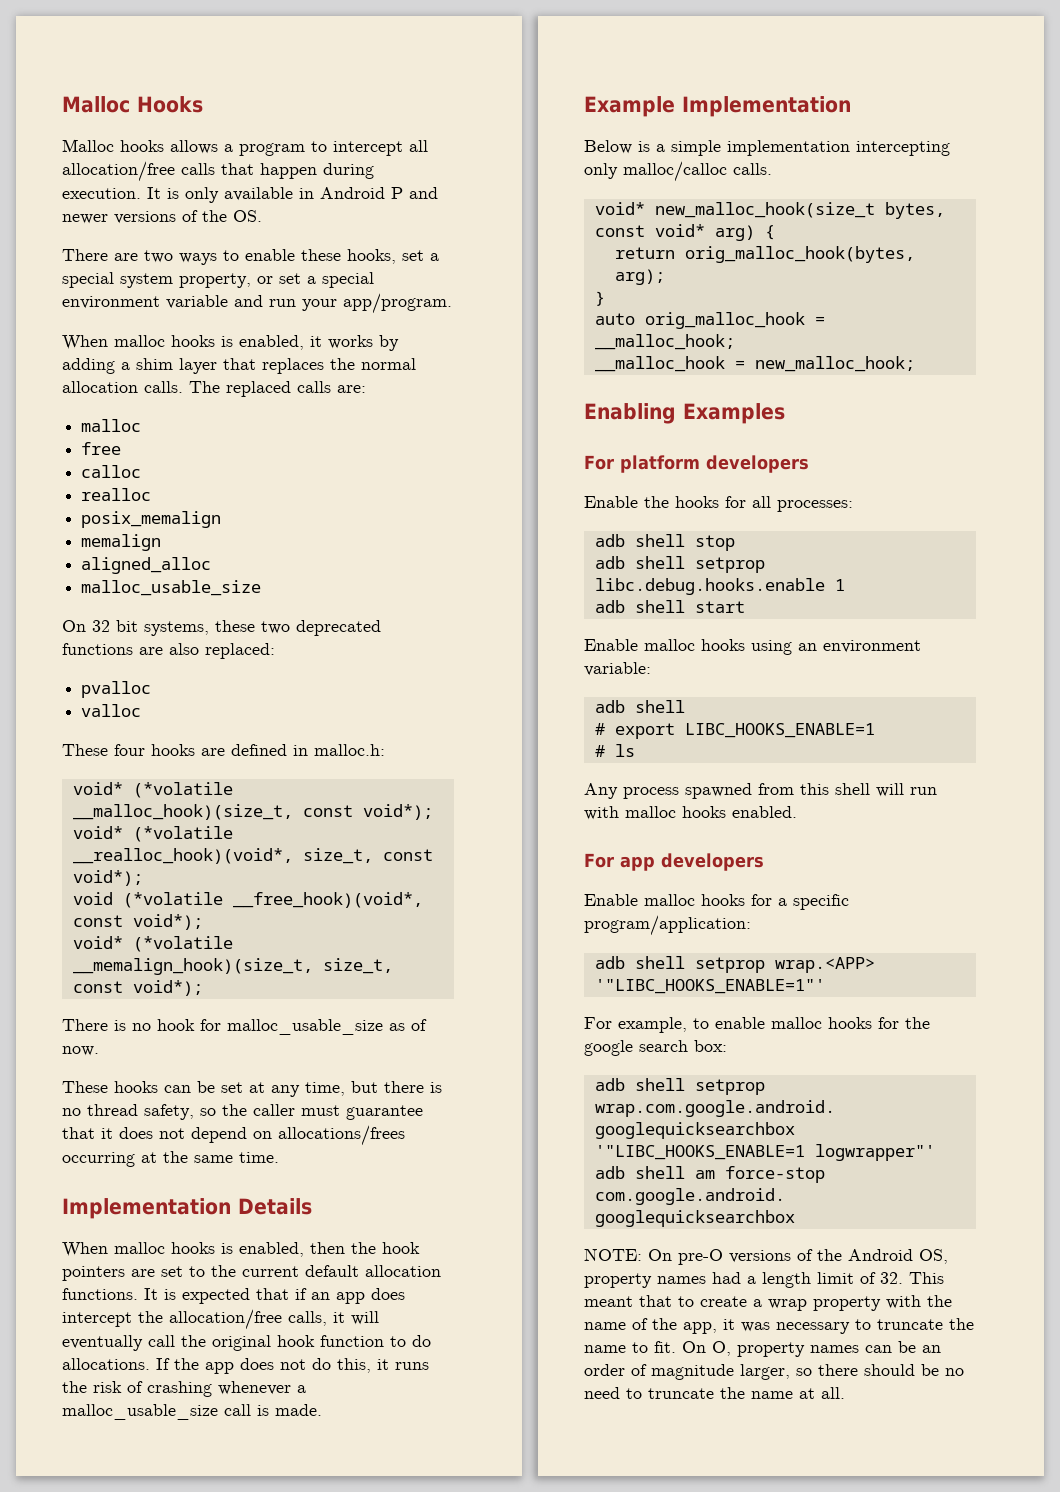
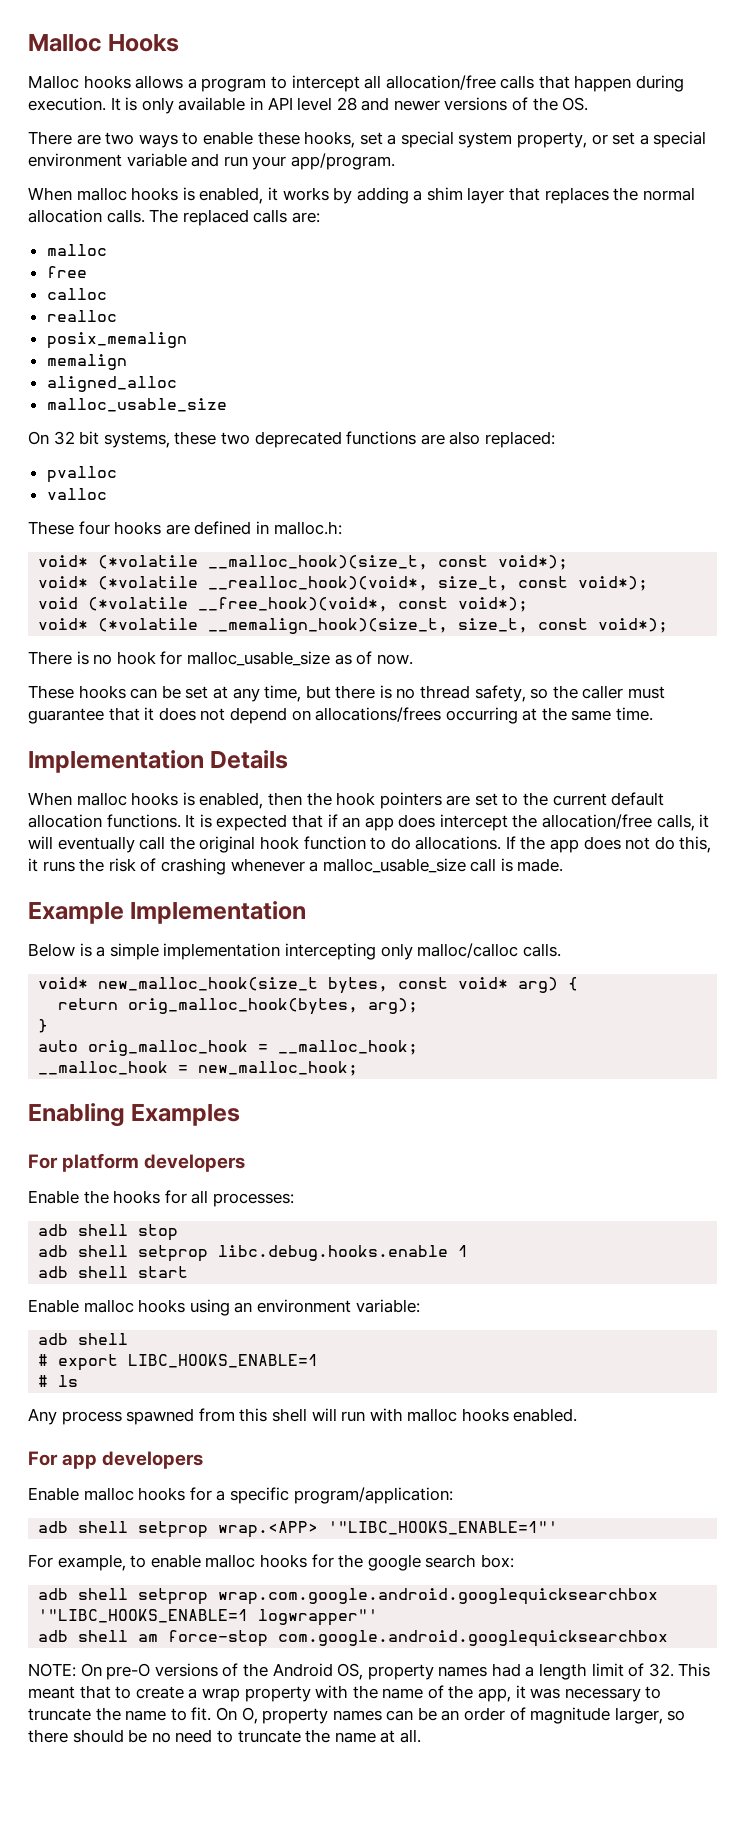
- It is only available in Android P and newer versions of the OS.
+ It is only available in API level 28 and newer versions of the OS.

